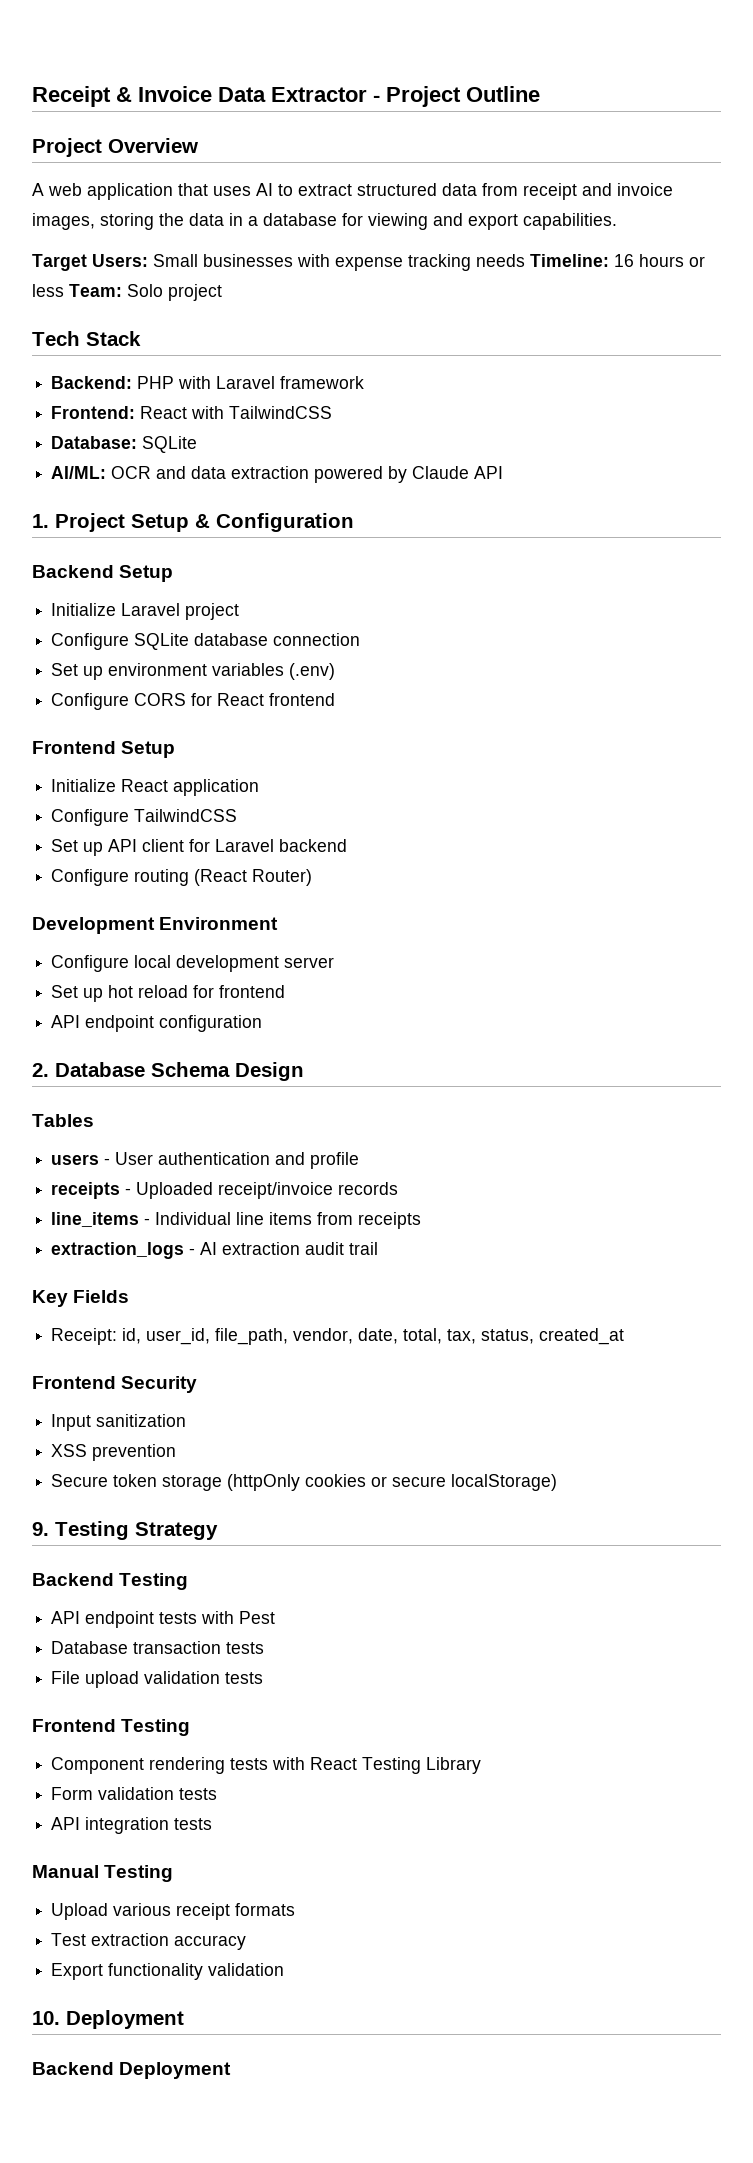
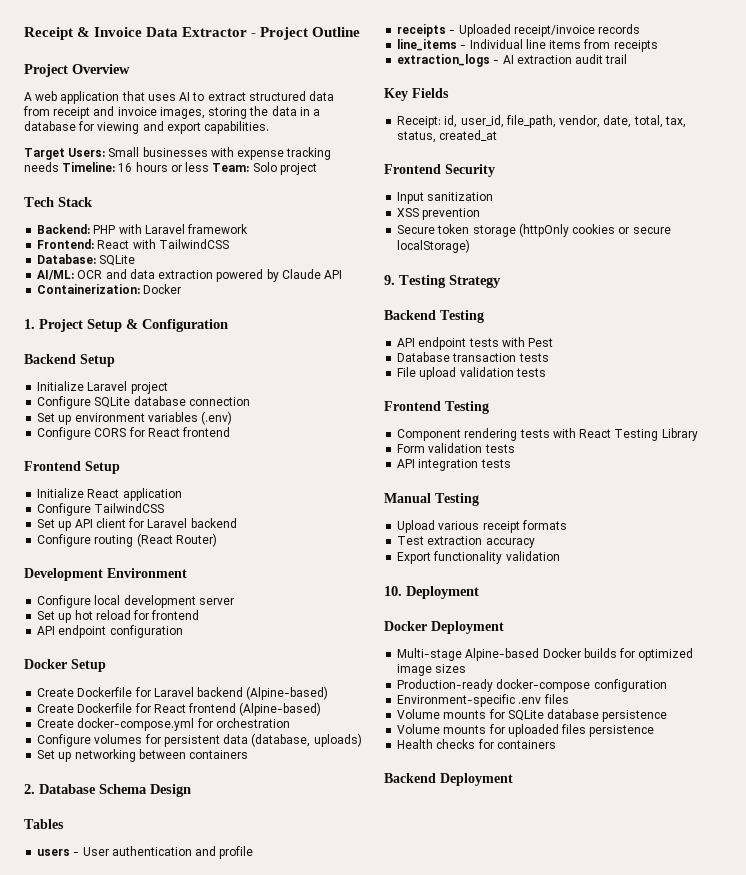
+ Containerization: Docker
+ Docker Setup
+ Create Dockerfile for Laravel backend (Alpine-based)
+ Create Dockerfile for React frontend (Alpine-based)
+ Create docker-compose.yml for orchestration
+ Configure volumes for persistent data (database, uploads)
+ Set up networking between containers
+ Docker Deployment
+ Multi-stage Alpine-based Docker builds for optimized image sizes
+ Production-ready docker-compose configuration
+ Environment-specific .env files
+ Volume mounts for SQLite database persistence
+ Volume mounts for uploaded files persistence
+ Health checks for containers

